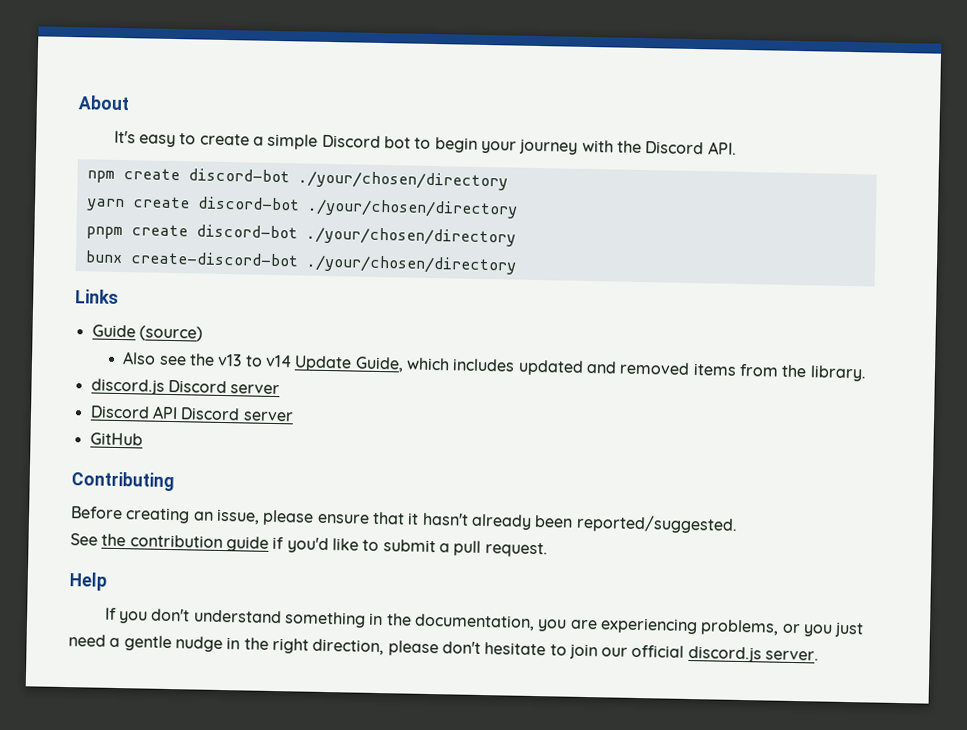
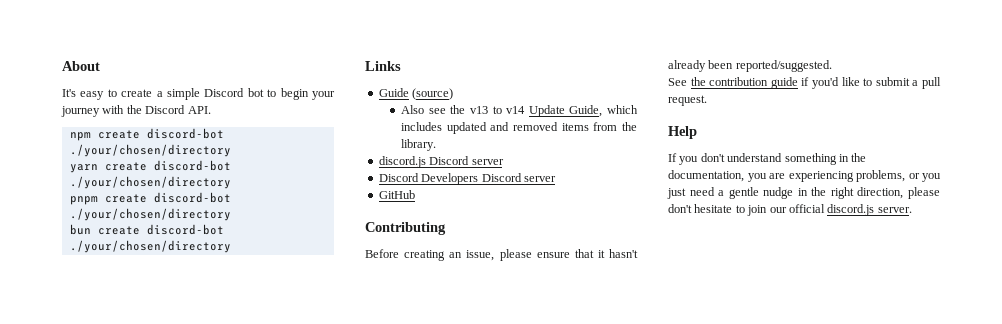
- bunx create-discord-bot ./your/chosen/directory
+ bun create discord-bot ./your/chosen/directory
- Discord API Discord server
+ Discord Developers Discord server

